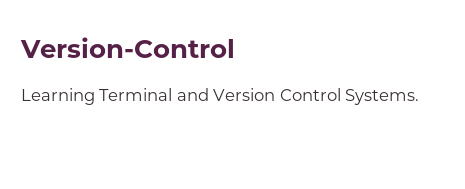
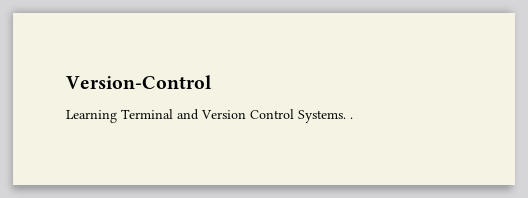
- Learning Terminal and Version Control Systems.
+ Learning Terminal and Version Control Systems. .

